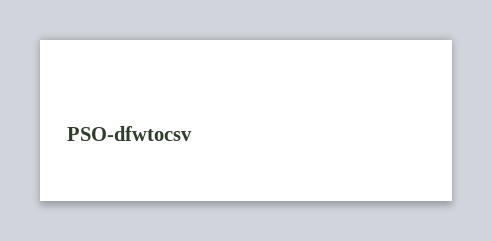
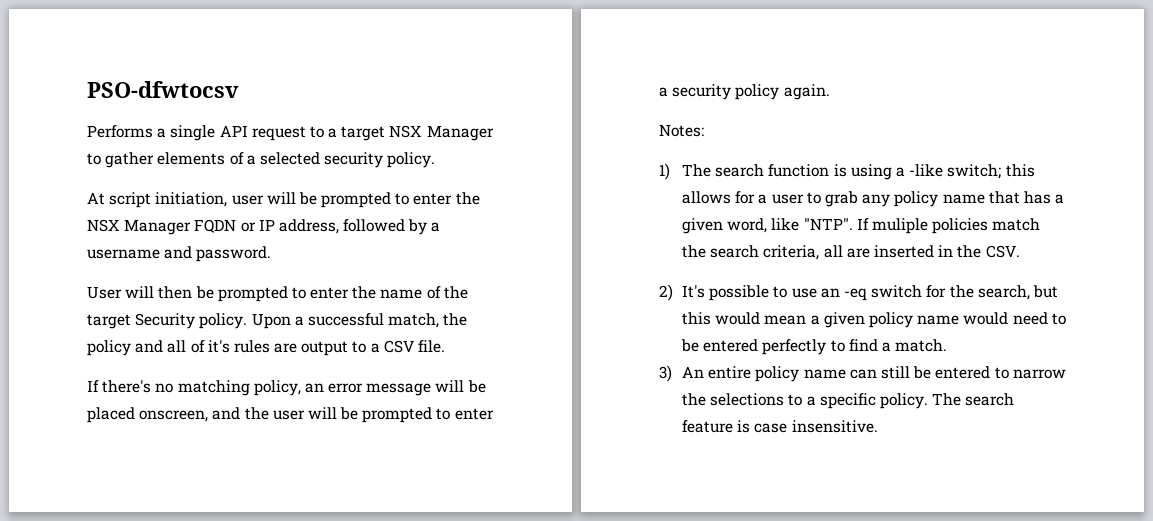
+ Performs a single API request to a target NSX Manager to gather elements of a selected security policy.
+ At script initiation, user will be prompted to enter the NSX Manager FQDN or IP address, followed by a username and password.
+ User will then be prompted to enter the name of the target Security policy. Upon a successful match, the policy and all of it's rules are output to a CSV file.
+ If there's no matching policy, an error message will be placed onscreen, and the user will be prompted to enter a security policy again.
+ Notes:
+ 1) The search function is using a -like switch; this allows for a user to grab any policy name that has a given word, like "NTP". If muliple policies match the search criteria, all are inserted in the CSV.
+ 2) It's possible to use an -eq switch for the search, but this would mean a given policy name would need to be entered perfectly to find a match.
+ 3) An entire policy name can still be entered to narrow the selections to a specific policy. The search feature is case insensitive.

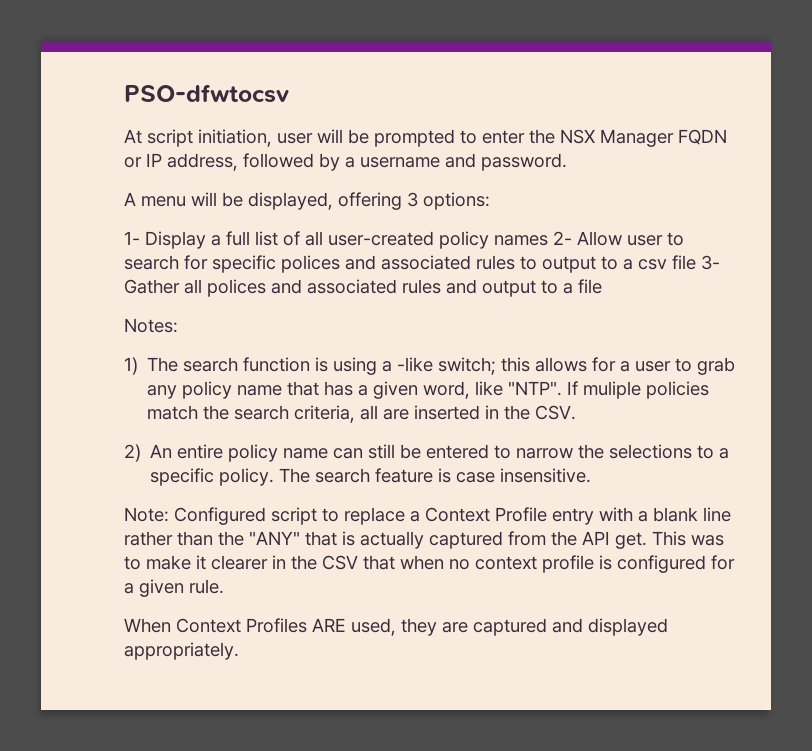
- Performs a single API request to a target NSX Manager to gather elements of a selected security policy.
- User will then be prompted to enter the name of the target Security policy. Upon a successful match, the policy and all of it's rules are output to a CSV file.
- If there's no matching policy, an error message will be placed onscreen, and the user will be prompted to enter a security policy again.
+ A menu will be displayed, offering 3 options:
+ 1- Display a full list of all user-created policy names 2- Allow user to search for specific polices and associated rules to output to a csv file 3- Gather all polices and associated rules and output to a file
- 2) It's possible to use an -eq switch for the search, but this would mean a given policy name would need to be entered perfectly to find a match.
- 3) An entire policy name can still be entered to narrow the selections to a specific policy.
+ 2) An entire policy name can still be entered to narrow the selections to a specific policy.
+ Note: Configured script to replace a Context Profile entry with a blank line rather than the "ANY" that is actually captured from the API get. This was to make it clearer in the CSV that when no context profile is configured for a given rule.
+ When Context Profiles ARE used, they are captured and displayed appropriately.

